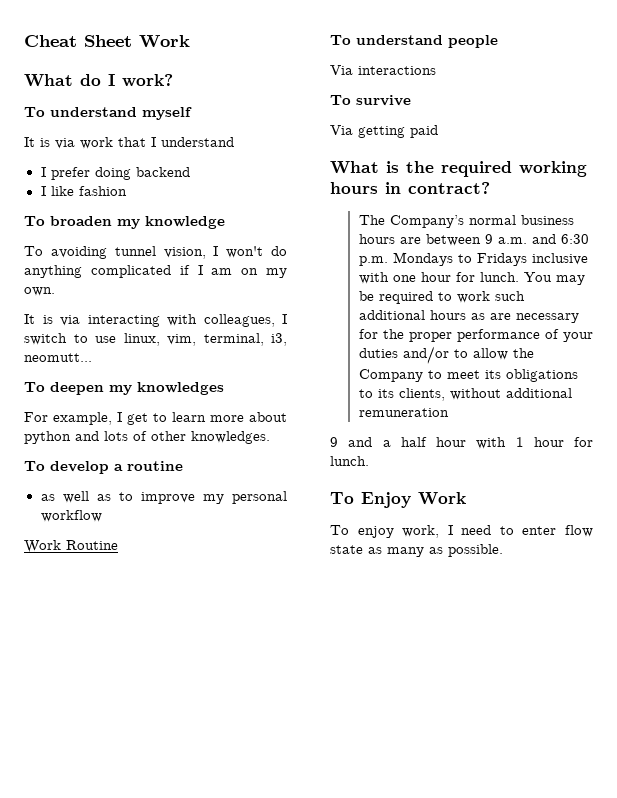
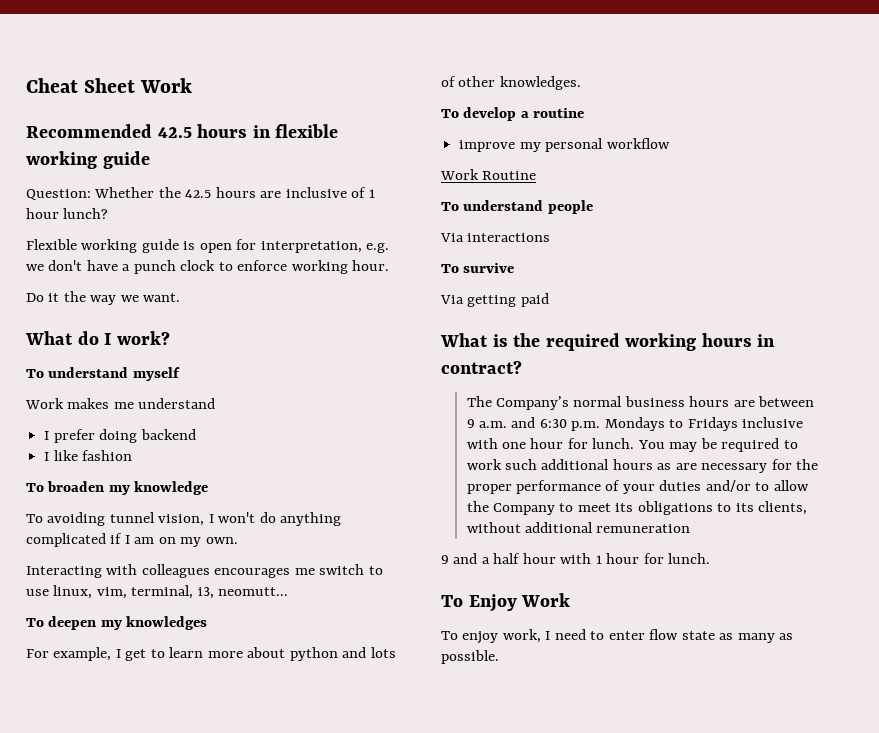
+ Recommended 42.5 hours in flexible working guide
+ Question: Whether the 42.5 hours are inclusive of 1 hour lunch?
+ Flexible working guide is open for interpretation, e.g. we don't have a punch clock to enforce working hour.
+ Do it the way we want.
- It is via work that I understand
+ Work makes me understand
- It is via interacting with colleagues, I switch to use linux, vim, terminal, i3, neomutt...
+ Interacting with colleagues encourages me switch to use linux, vim, terminal, i3, neomutt...
- as well as to improve my personal workflow
+ improve my personal workflow

